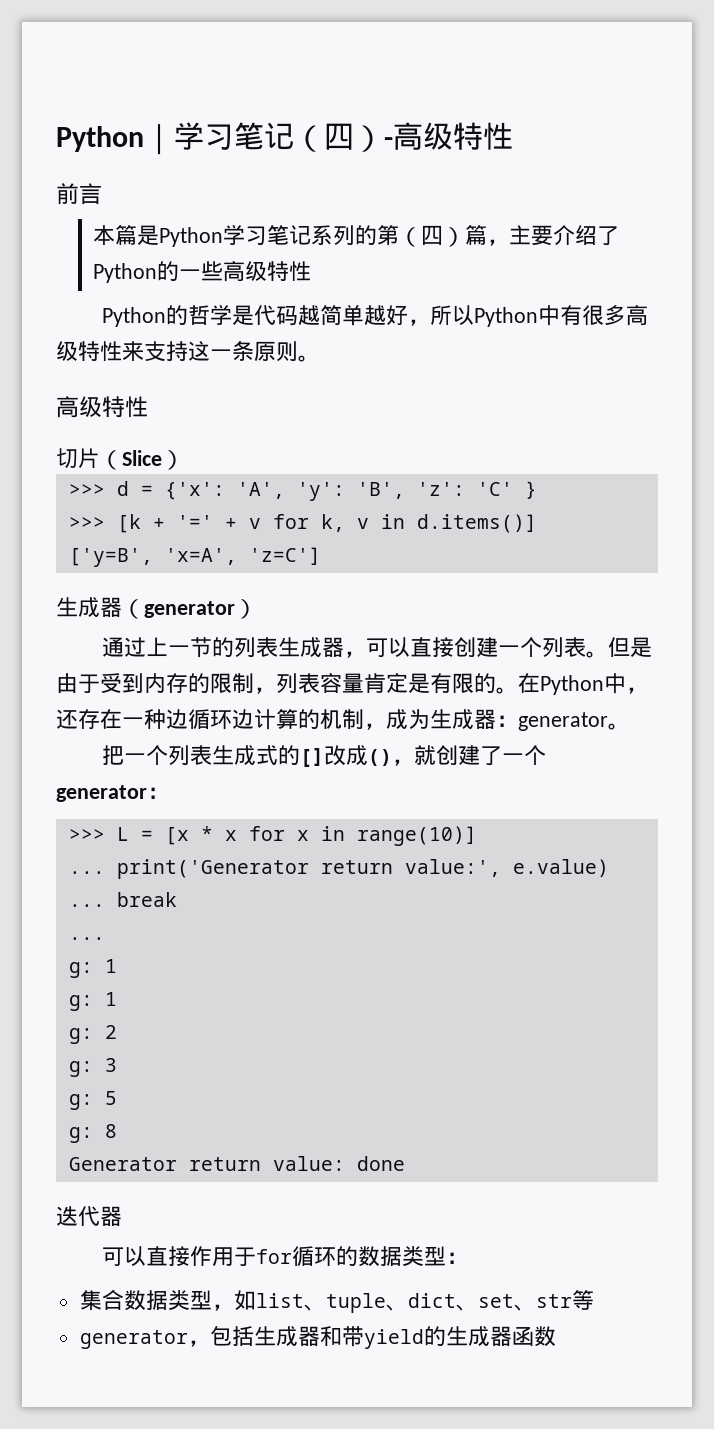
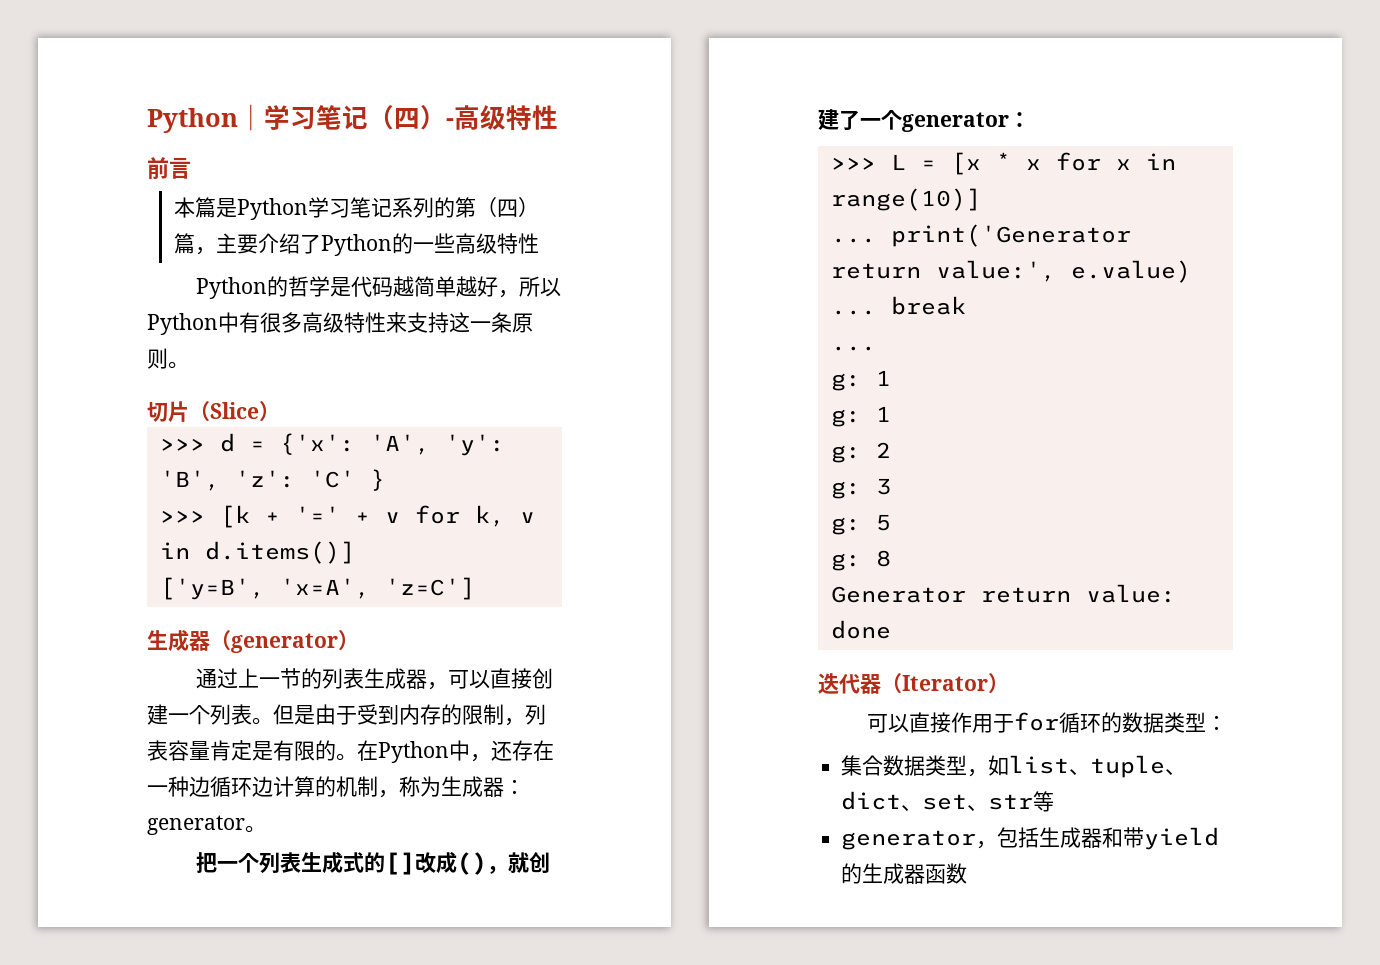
  Python的哲学是代码越简单越好，所以Python中有很多高级特性来支持这一条原则。
- 高级特性
- 在Python中，还存在一种边循环边计算的机制，成为生成器：generator。
+ 在Python中，还存在一种边循环边计算的机制，称为生成器：generator。
- 迭代器
+ 迭代器（Iterator）

